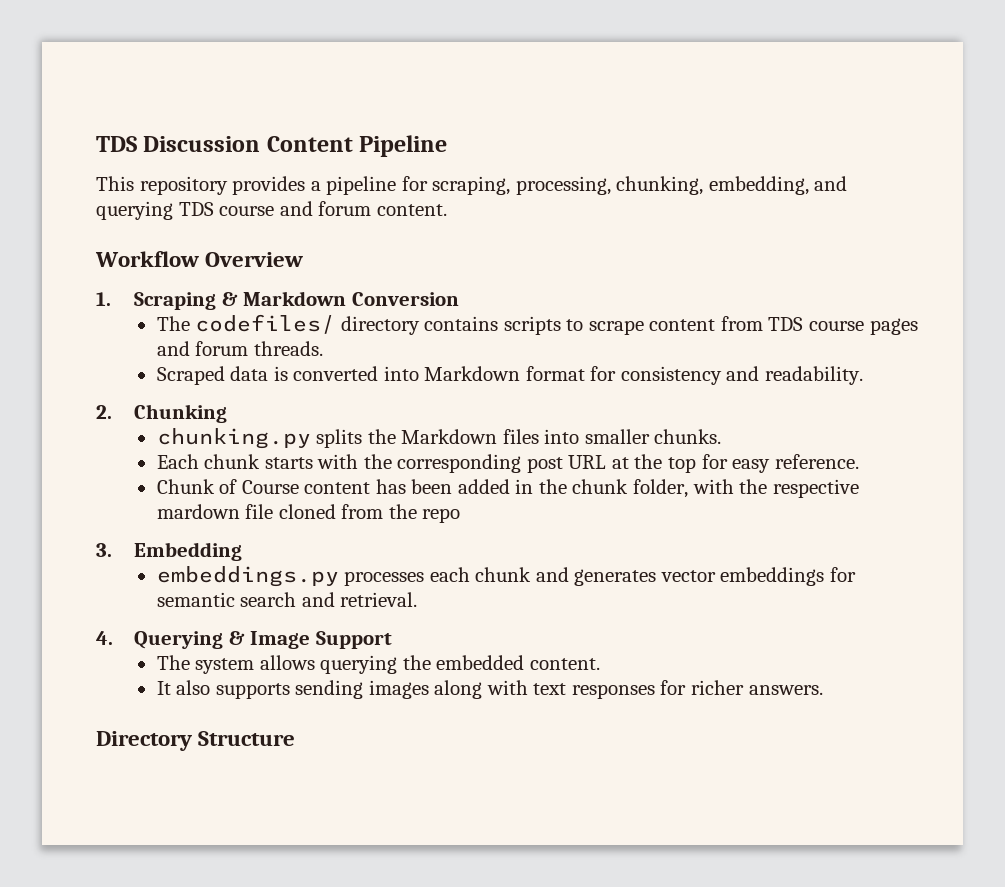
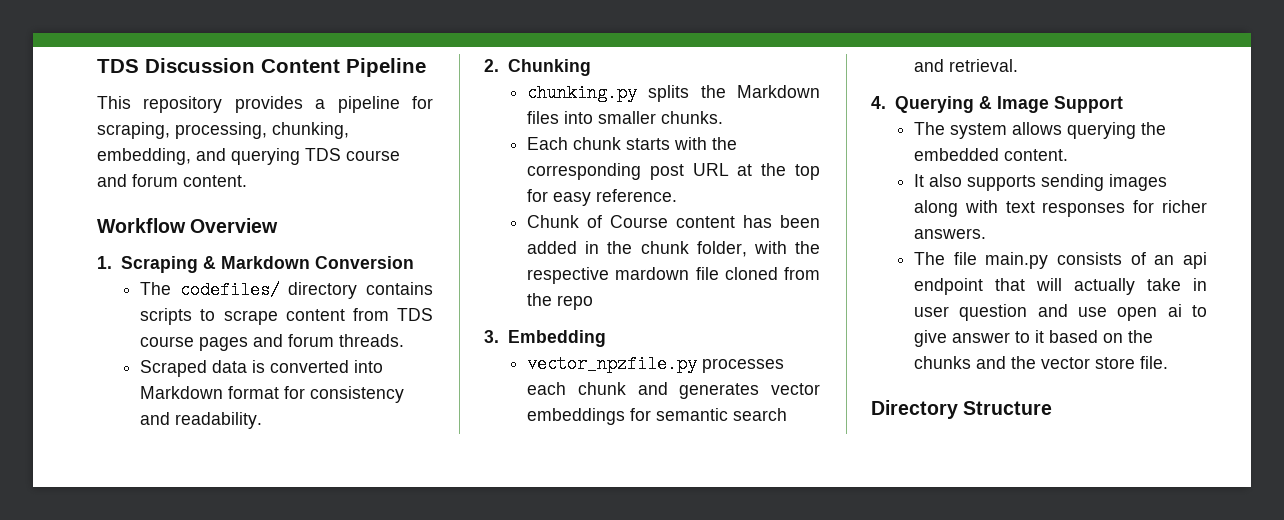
- embeddings.py processes each chunk and generates vector embeddings for semantic search and retrieval.
+ vector_npzfile.py processes each chunk and generates vector embeddings for semantic search and retrieval.
+ The file main.py consists of an api endpoint that will actually take in user question and use open ai to give answer to it based on the chunks and the vector store file.

